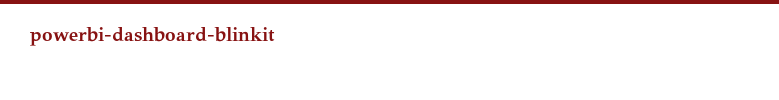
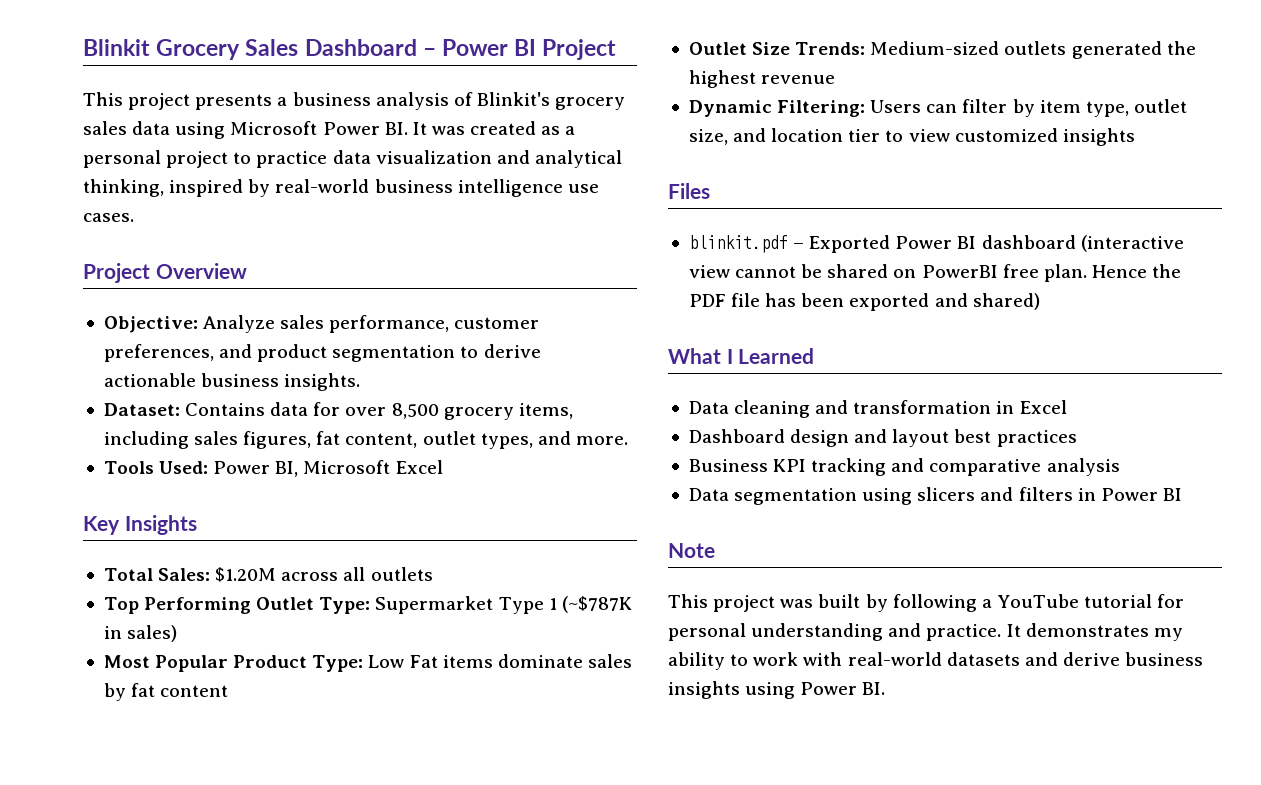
- powerbi-dashboard-blinkit
+ Blinkit Grocery Sales Dashboard – Power BI Project
+ This project presents a business analysis of Blinkit's grocery sales data using Microsoft Power BI. It was created as a personal project to practice data visualization and analytical thinking, inspired by real-world business intelligence use cases.
+ Project Overview
+ Objective: Analyze sales performance, customer preferences, and product segmentation to derive actionable business insights.
+ Dataset: Contains data for over 8,500 grocery items, including sales figures, fat content, outlet types, and more.
+ Tools Used: Power BI, Microsoft Excel
+ Key Insights
+ Total Sales: $1.20M across all outlets
+ Top Performing Outlet Type: Supermarket Type 1 (~$787K in sales)
+ Most Popular Product Type: Low Fat items dominate sales by fat content
+ Outlet Size Trends: Medium-sized outlets generated the highest revenue
+ Dynamic Filtering: Users can filter by item type, outlet size, and location tier to view customized insights
+ Files
+ blinkit.pdf – Exported Power BI dashboard (interactive view cannot be shared on PowerBI free plan. Hence the PDF file has been exported and shared)
+ What I Learned
+ Data cleaning and transformation in Excel
+ Dashboard design and layout best practices
+ Business KPI tracking and comparative analysis
+ Data segmentation using slicers and filters in Power BI
+ Note
+ This project was built by following a YouTube tutorial for personal understanding and practice. It demonstrates my ability to work with real-world datasets and derive business insights using Power BI.

